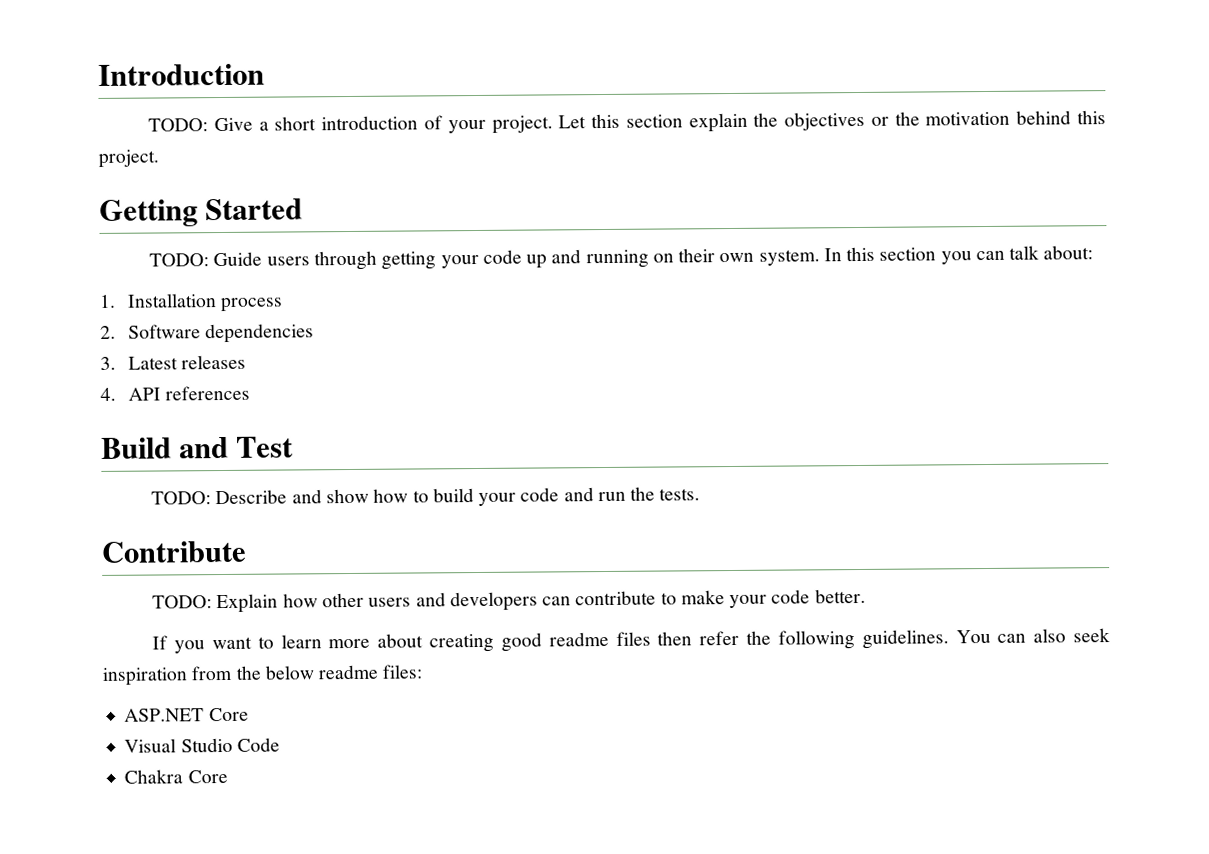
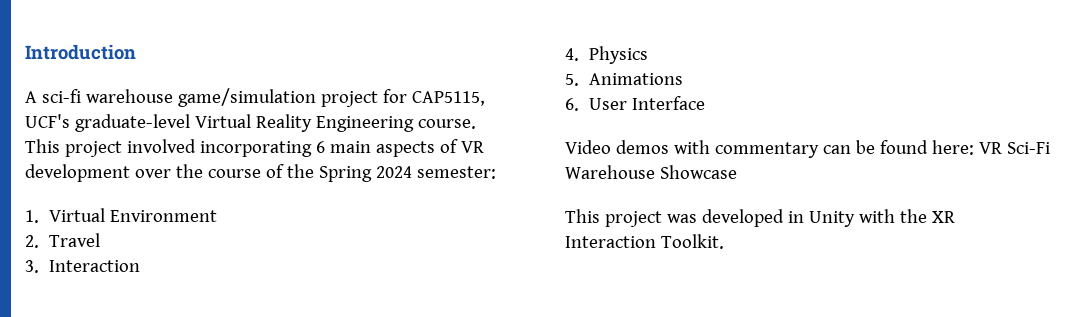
- TODO: Give a short introduction of your project. Let this section explain the objectives or the motivation behind this project.
- Getting Started
- TODO: Guide users through getting your code up and running on their own system. In this section you can talk about:
+ A sci-fi warehouse game/simulation project for CAP5115, UCF's graduate-level Virtual Reality Engineering course. This project involved incorporating 6 main aspects of VR development over the course of the Spring 2024 semester:
- 1. Installation process
+ 1. Virtual Environment
- 2. Software dependencies
+ 2. Travel
- 3. Latest releases
+ 3. Interaction
- 4. API references
- Build and Test
- TODO: Describe and show how to build your code and run the tests.
- Contribute
- TODO: Explain how other users and developers can contribute to make your code better.
- If you want to learn more about creating good readme files then refer the following guidelines. You can also seek inspiration from the below readme files:
- ASP.NET Core
- Visual Studio Code
- Chakra Core
+ 4. Physics
+ 5. Animations
+ 6. User Interface
+ Video demos with commentary can be found here: VR Sci-Fi Warehouse Showcase
+ This project was developed in Unity with the XR Interaction Toolkit.

